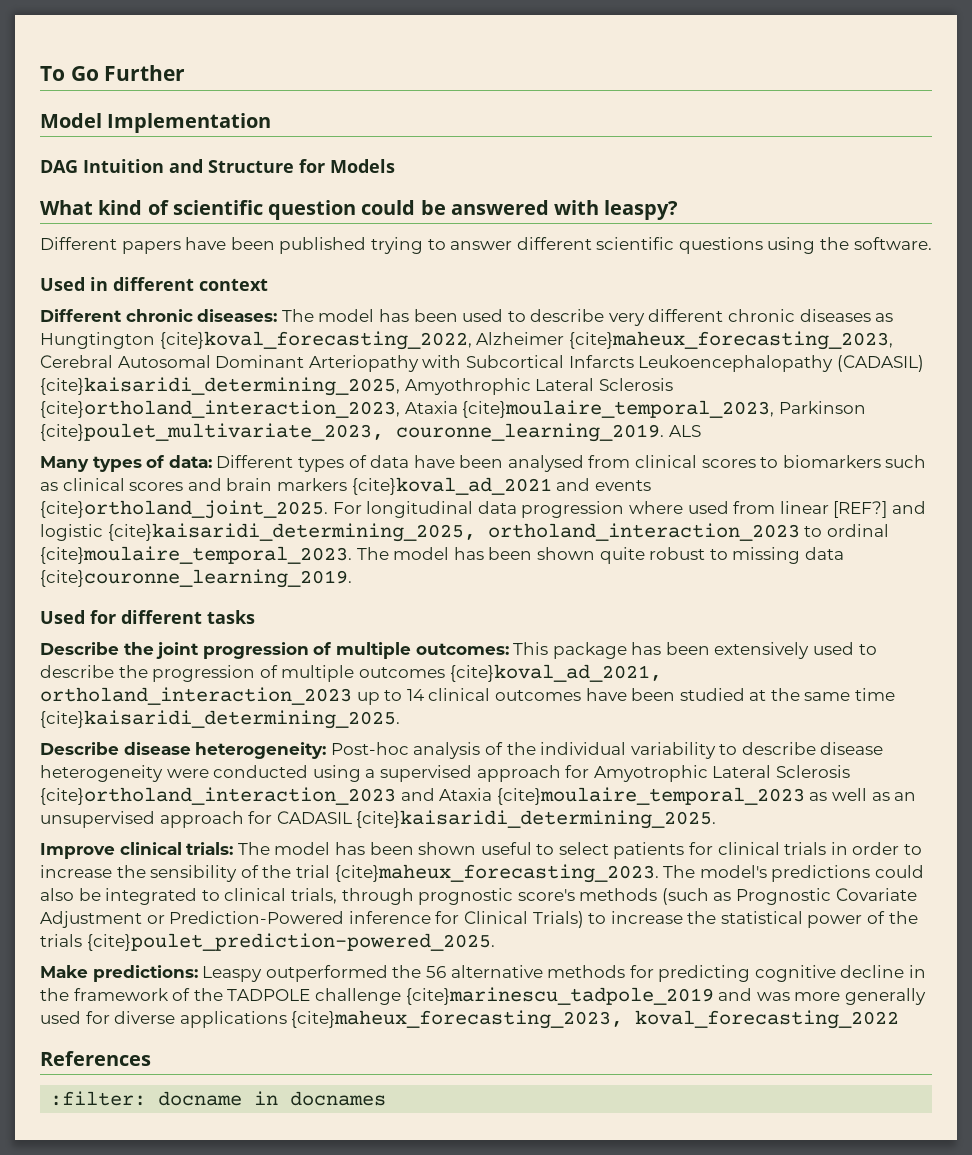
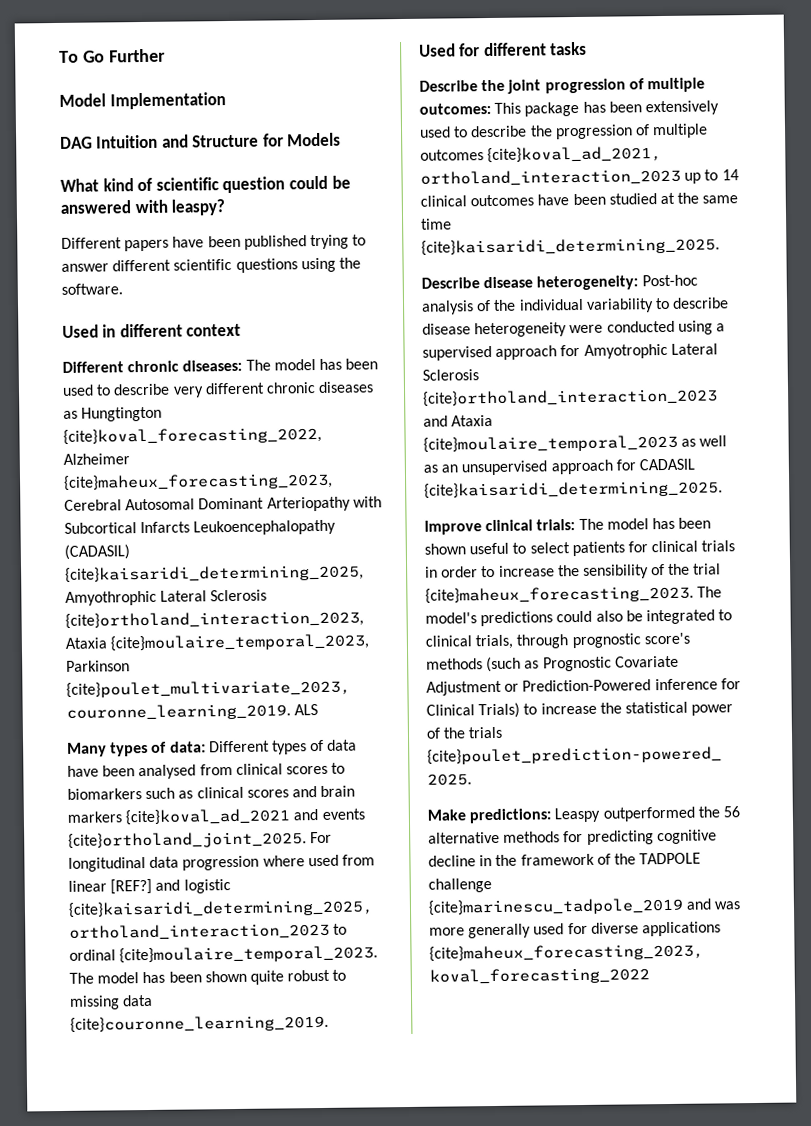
- References
- :filter: docname in docnames

